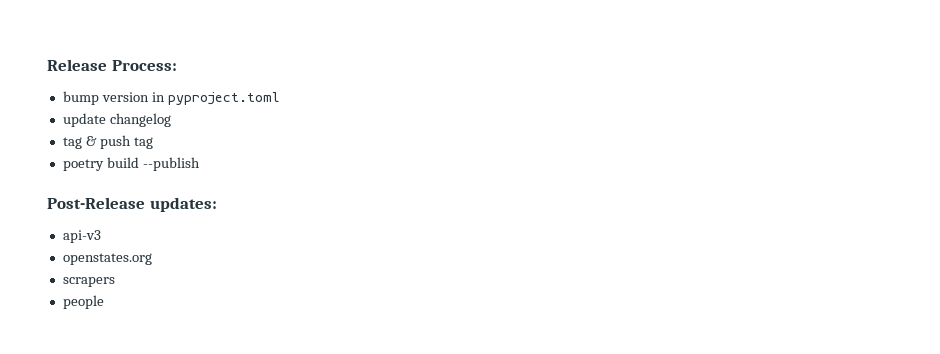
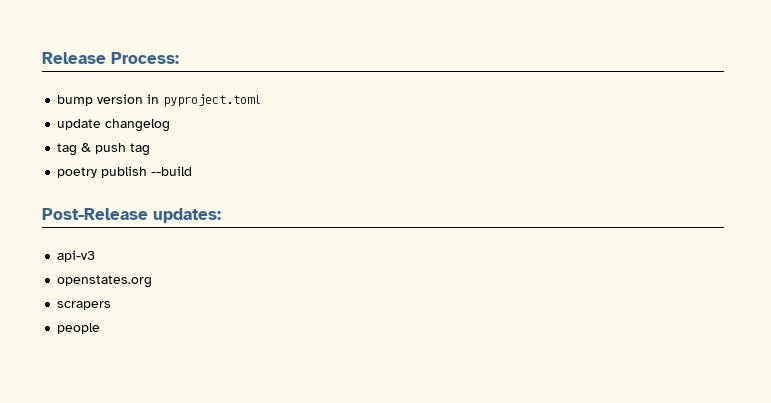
- poetry build --publish
+ poetry publish --build

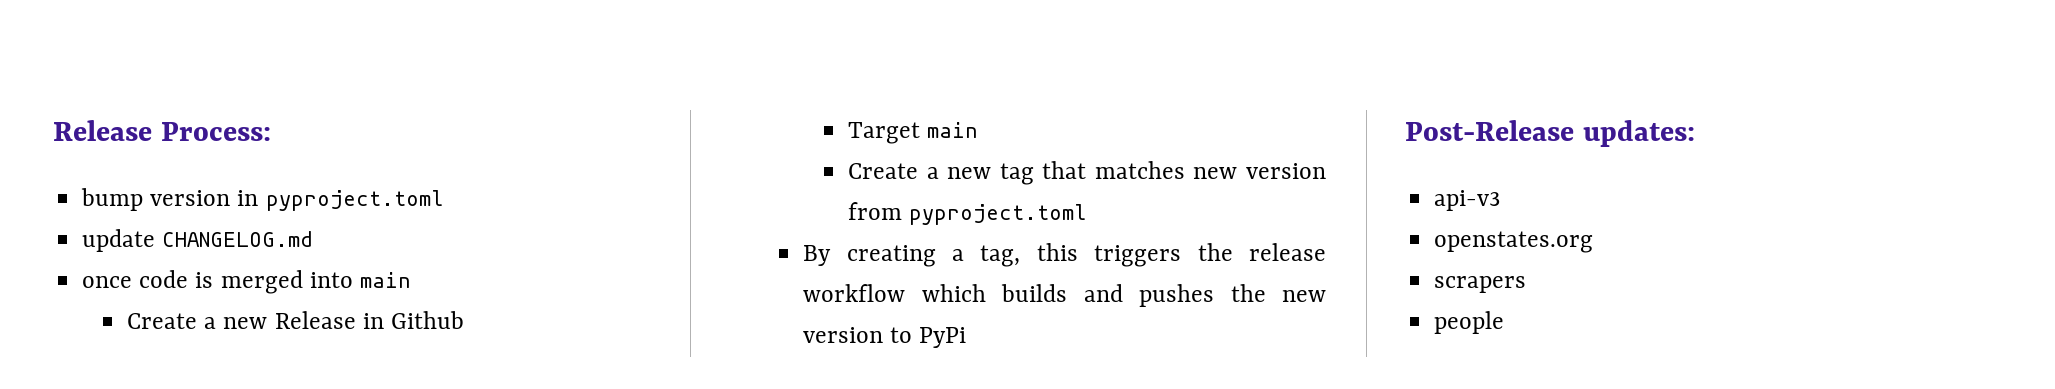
- update changelog
- tag & push tag
- poetry publish --build
+ update CHANGELOG.md
+ once code is merged into main
+ Create a new Release in Github
+ Target main
+ Create a new tag that matches new version from pyproject.toml
+ By creating a tag, this triggers the release workflow which builds and pushes the new version to PyPi

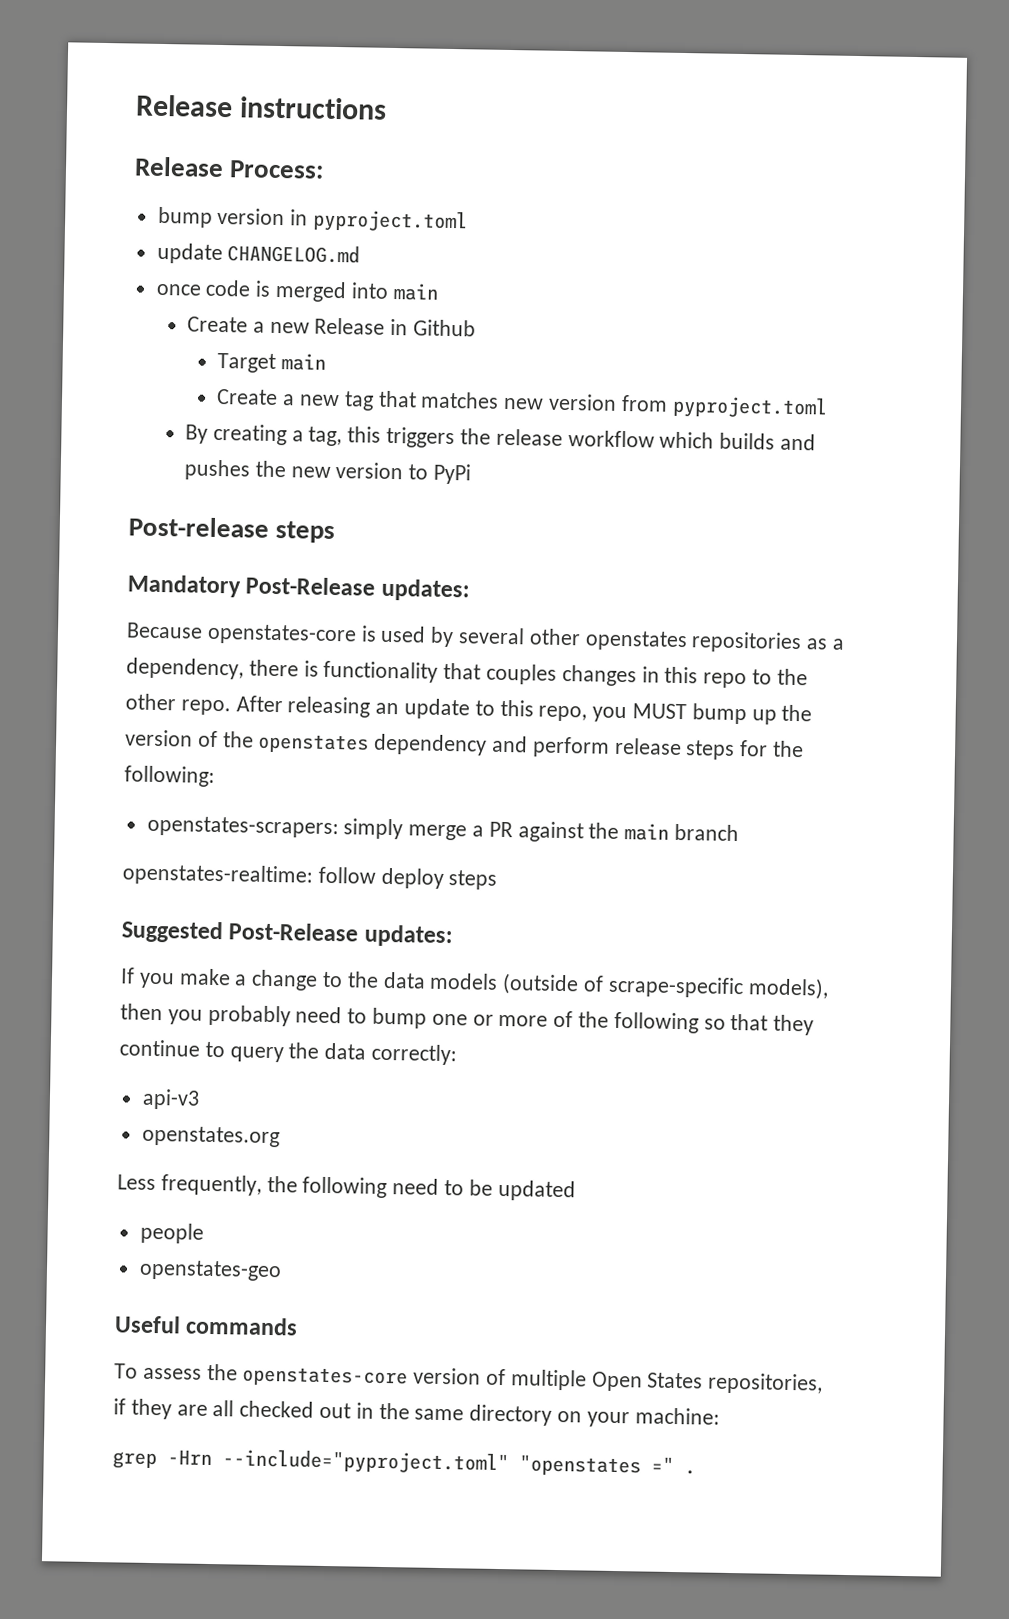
+ Release instructions
- Post-Release updates:
+ Post-release steps
+ Mandatory Post-Release updates:
+ Because openstates-core is used by several other openstates repositories as a dependency, there is functionality that couples changes in this repo to the other repo. After releasing an update to this repo, you MUST bump up the version of the openstates dependency and perform release steps for the following:
+ openstates-scrapers: simply merge a PR against the main branch
+ openstates-realtime: follow deploy steps
+ Suggested Post-Release updates:
+ If you make a change to the data models (outside of scrape-specific models), then you probably need to bump one or more of the following so that they continue to query the data correctly:
  api-v3
  openstates.org
- scrapers
+ Less frequently, the following need to be updated
  people
+ openstates-geo
+ Useful commands
+ To assess the openstates-core version of multiple Open States repositories, if they are all checked out in the same directory on your machine:
+ grep -Hrn --include="pyproject.toml" "openstates =" .

